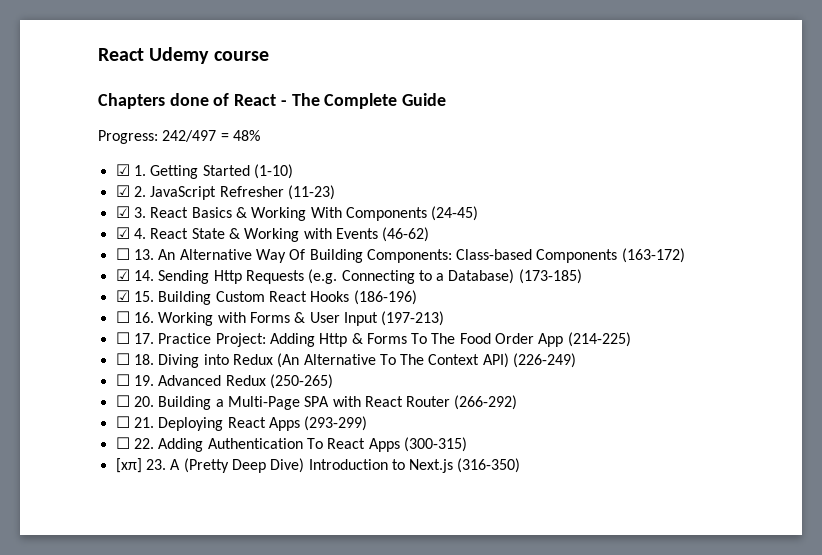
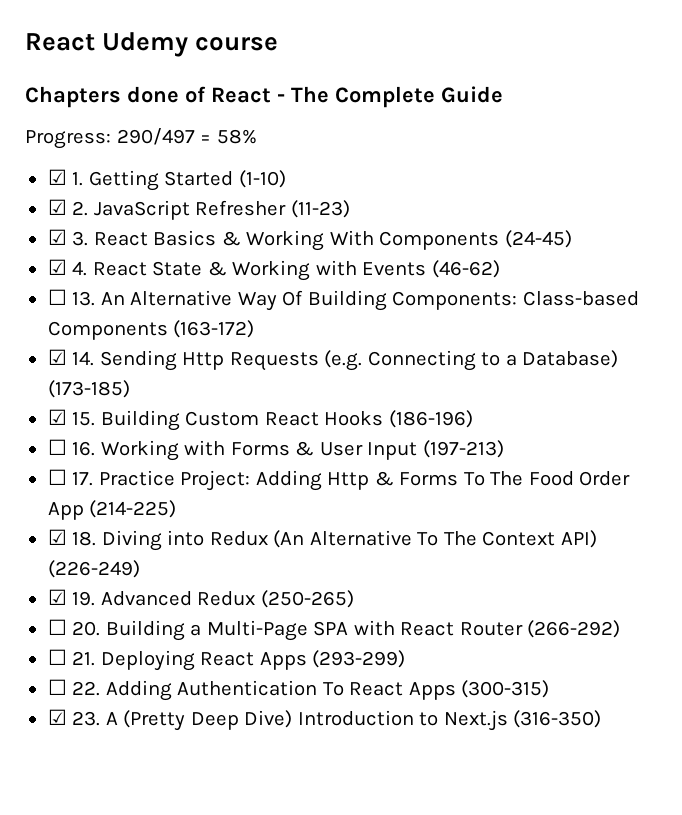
- Progress: 242/497 = 48%
+ Progress: 290/497 = 58%
- ☐ 18. Diving into Redux (An Alternative To The Context API) (226-249)
+ ☑ 18. Diving into Redux (An Alternative To The Context API) (226-249)
- ☐ 19. Advanced Redux (250-265)
+ ☑ 19. Advanced Redux (250-265)
- [xπ] 23. A (Pretty Deep Dive) Introduction to Next.js (316-350)
+ ☑ 23. A (Pretty Deep Dive) Introduction to Next.js (316-350)

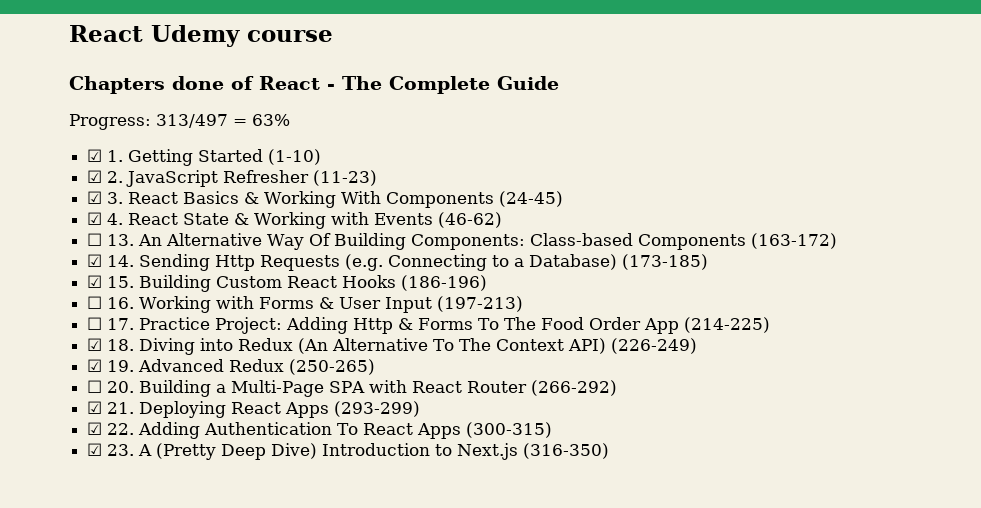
- Progress: 290/497 = 58%
+ Progress: 313/497 = 63%
- ☐ 21. Deploying React Apps (293-299)
+ ☑ 21. Deploying React Apps (293-299)
- ☐ 22. Adding Authentication To React Apps (300-315)
+ ☑ 22. Adding Authentication To React Apps (300-315)

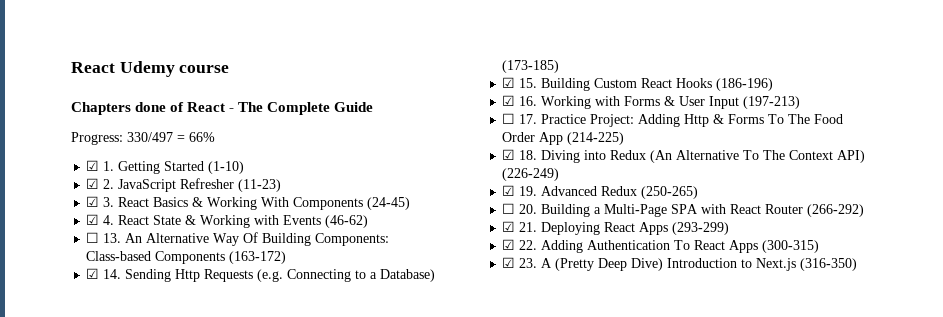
- Progress: 313/497 = 63%
+ Progress: 330/497 = 66%
- ☐ 16. Working with Forms & User Input (197-213)
+ ☑ 16. Working with Forms & User Input (197-213)

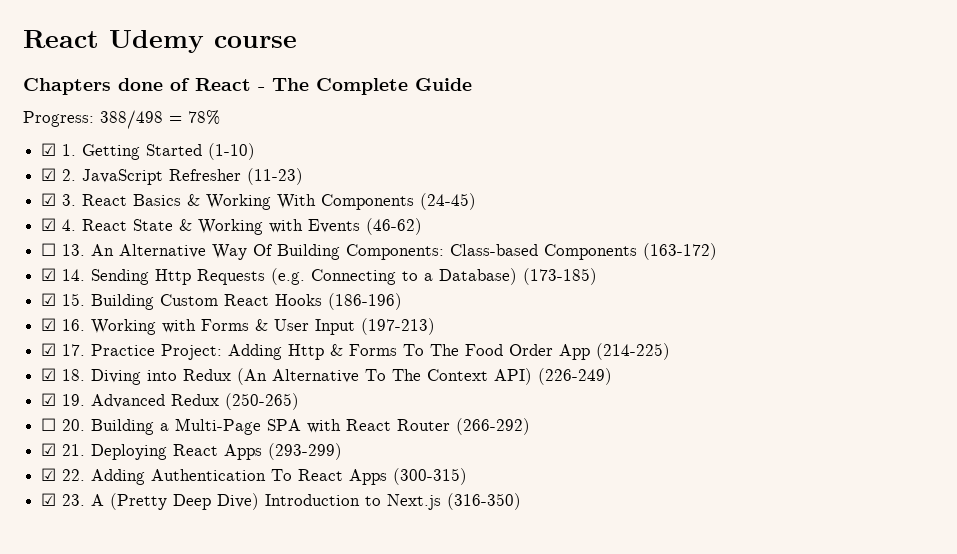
- Progress: 330/497 = 66%
+ Progress: 388/498 = 78%
- ☐ 17. Practice Project: Adding Http & Forms To The Food Order App (214-225)
+ ☑ 17. Practice Project: Adding Http & Forms To The Food Order App (214-225)

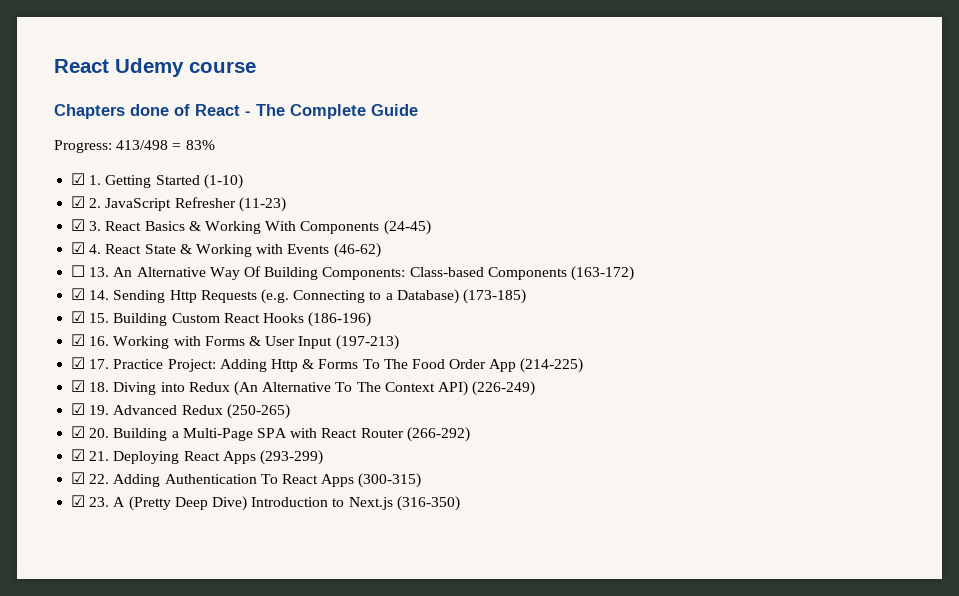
- Progress: 388/498 = 78%
+ Progress: 413/498 = 83%
- ☐ 20. Building a Multi-Page SPA with React Router (266-292)
+ ☑ 20. Building a Multi-Page SPA with React Router (266-292)

